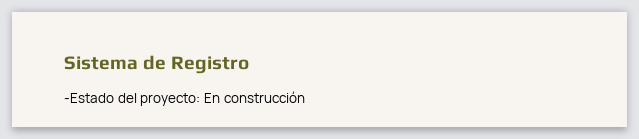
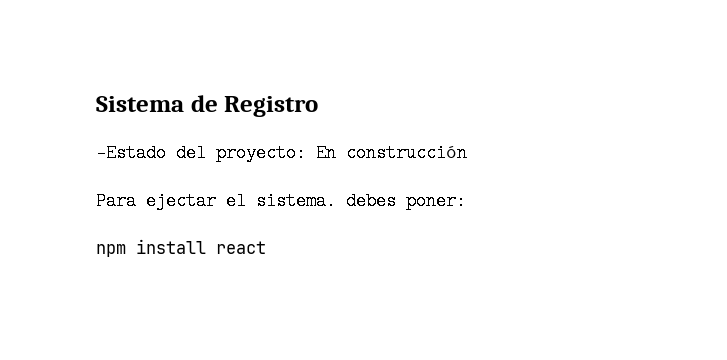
+ Para ejectar el sistema. debes poner:
+ npm install react

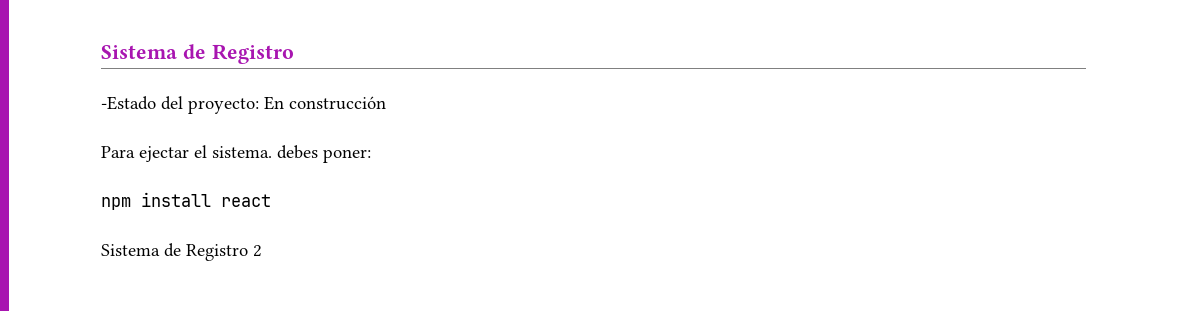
+ Sistema de Registro 2

